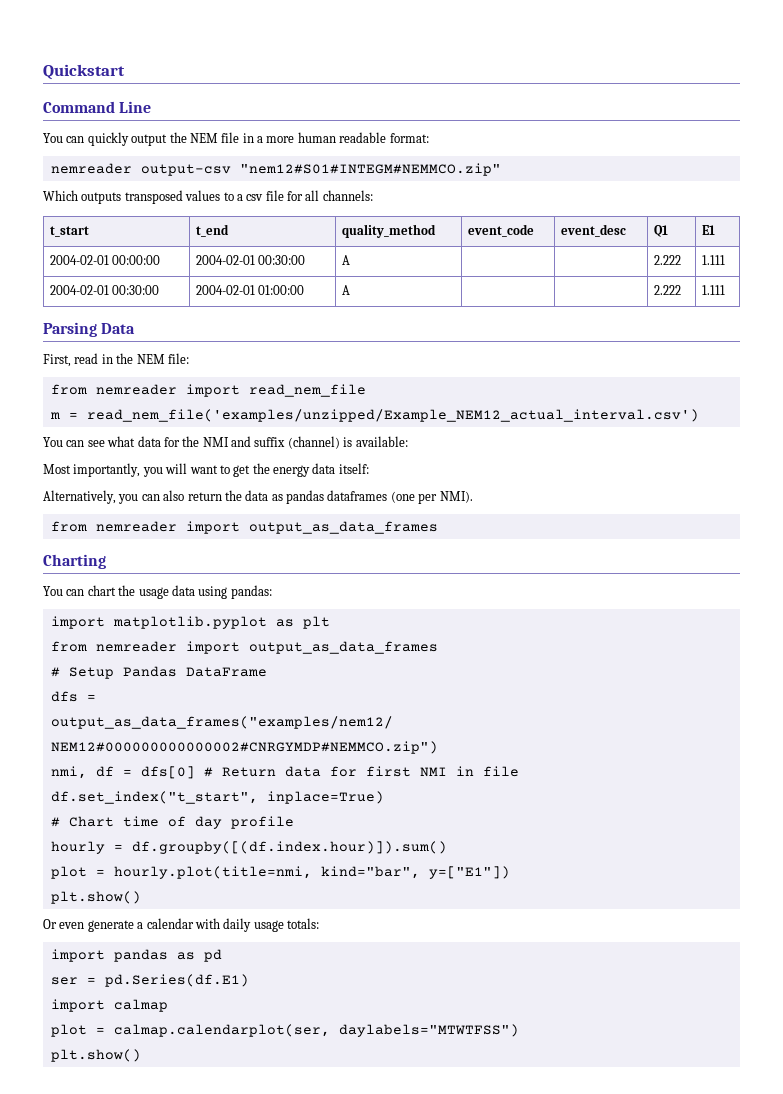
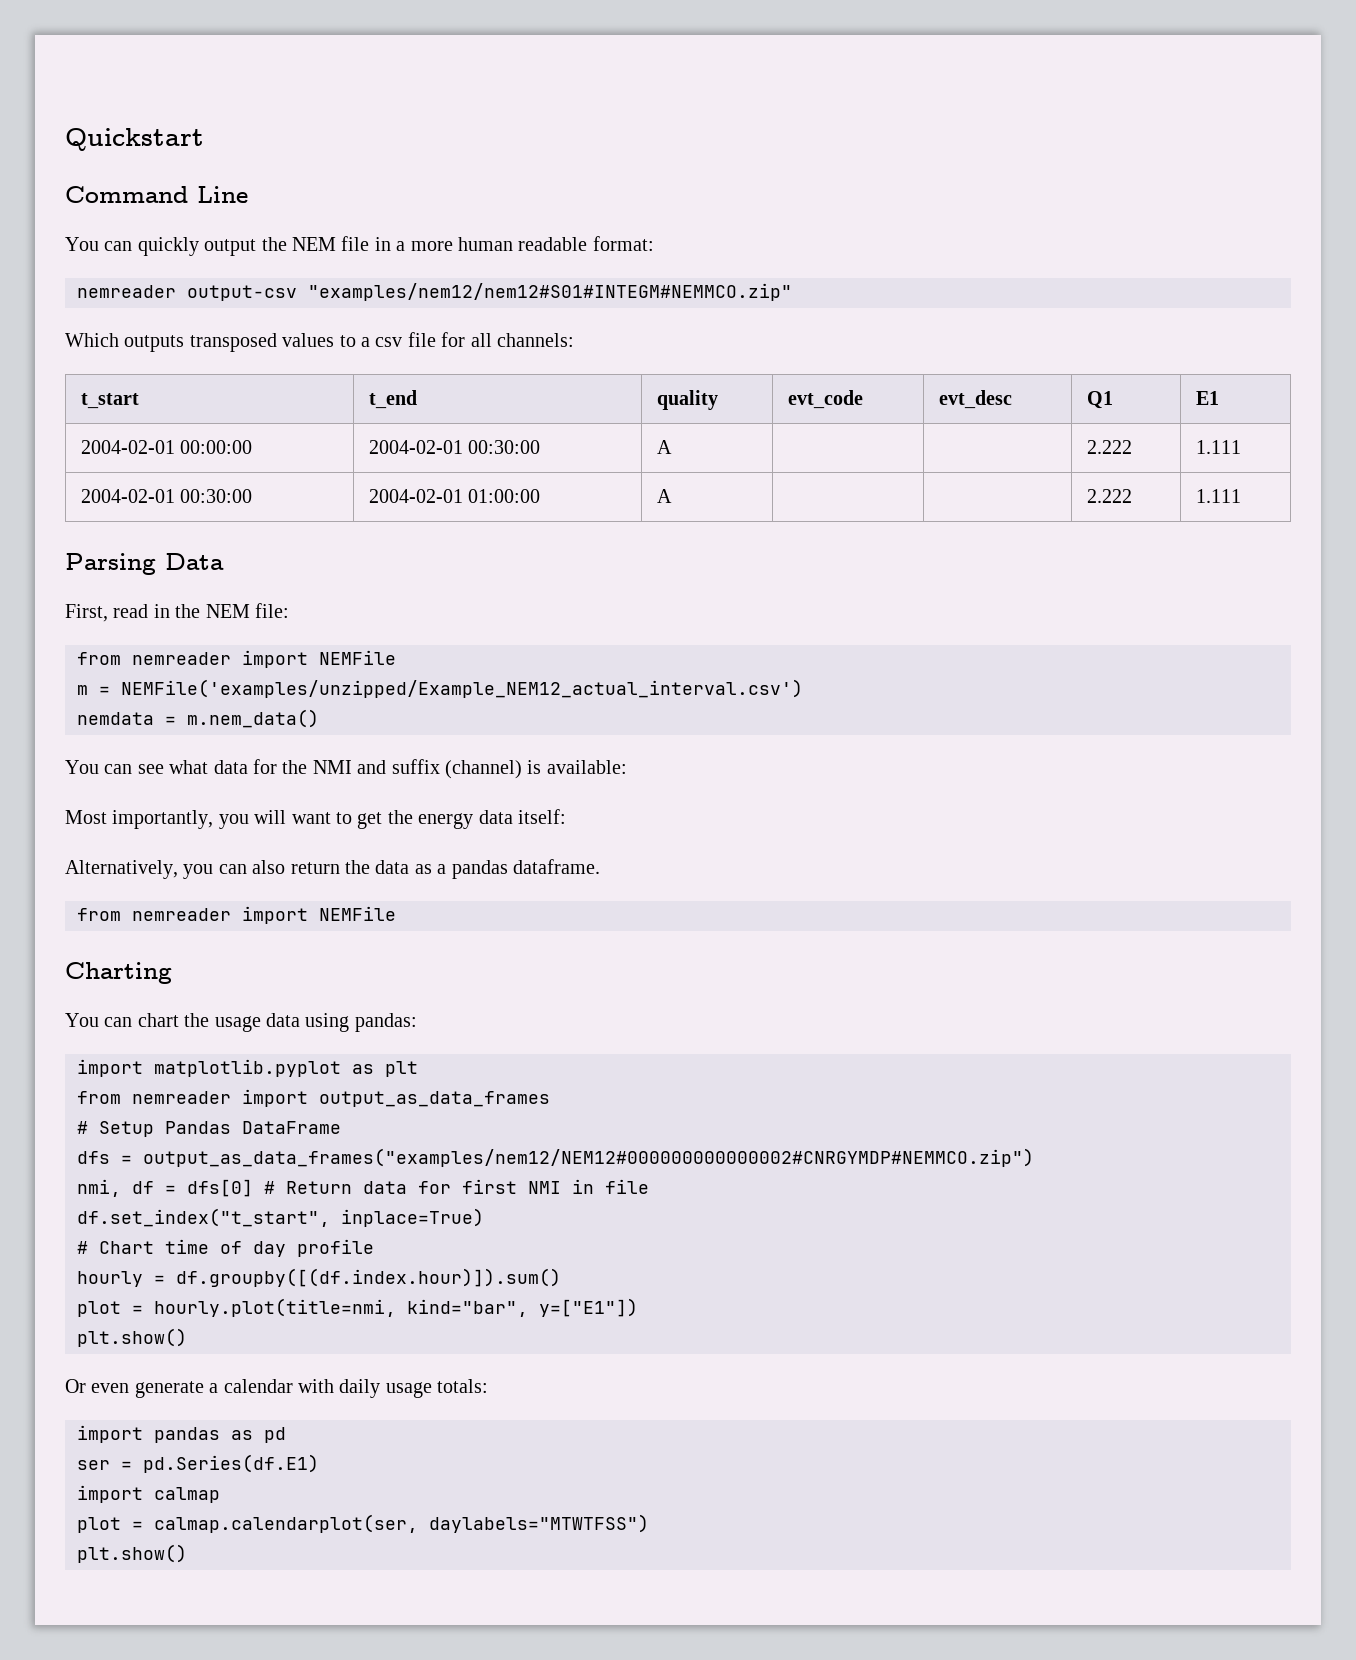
- nemreader output-csv "nem12#S01#INTEGM#NEMMCO.zip"
+ nemreader output-csv "examples/nem12/nem12#S01#INTEGM#NEMMCO.zip"
- t_start | t_end | quality_method | event_code | event_desc | Q1 | E1
+ t_start | t_end | quality | evt_code | evt_desc | Q1 | E1
  First, read in the NEM file:
- from nemreader import read_nem_file
+ from nemreader import NEMFile
- m = read_nem_file('examples/unzipped/Example_NEM12_actual_interval.csv')
+ m = NEMFile('examples/unzipped/Example_NEM12_actual_interval.csv')
+ nemdata = m.nem_data()
- Alternatively, you can also return the data as pandas dataframes (one per NMI).
- from nemreader import output_as_data_frames
+ Alternatively, you can also return the data as a pandas dataframe.
+ from nemreader import NEMFile

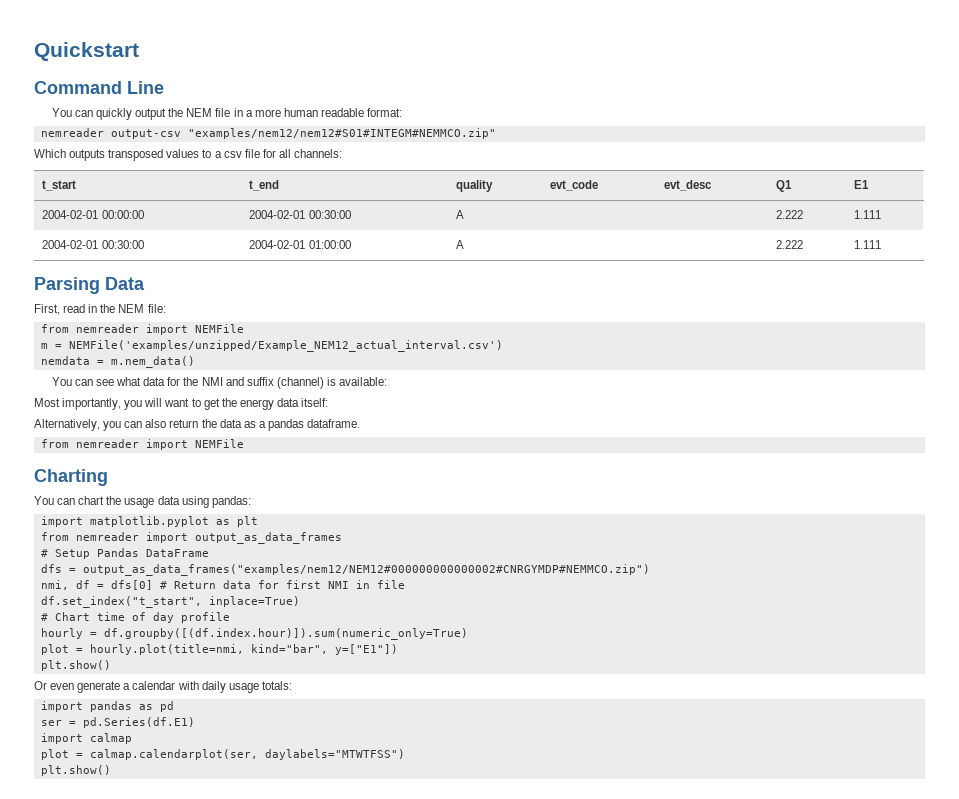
- hourly = df.groupby([(df.index.hour)]).sum()
+ hourly = df.groupby([(df.index.hour)]).sum(numeric_only=True)

